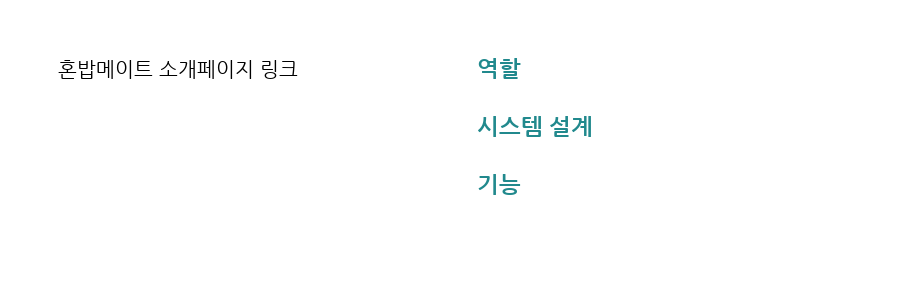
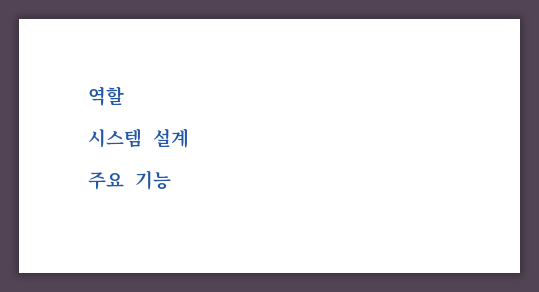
- 혼밥메이트 소개페이지 링크
- 기능
+ 주요 기능

